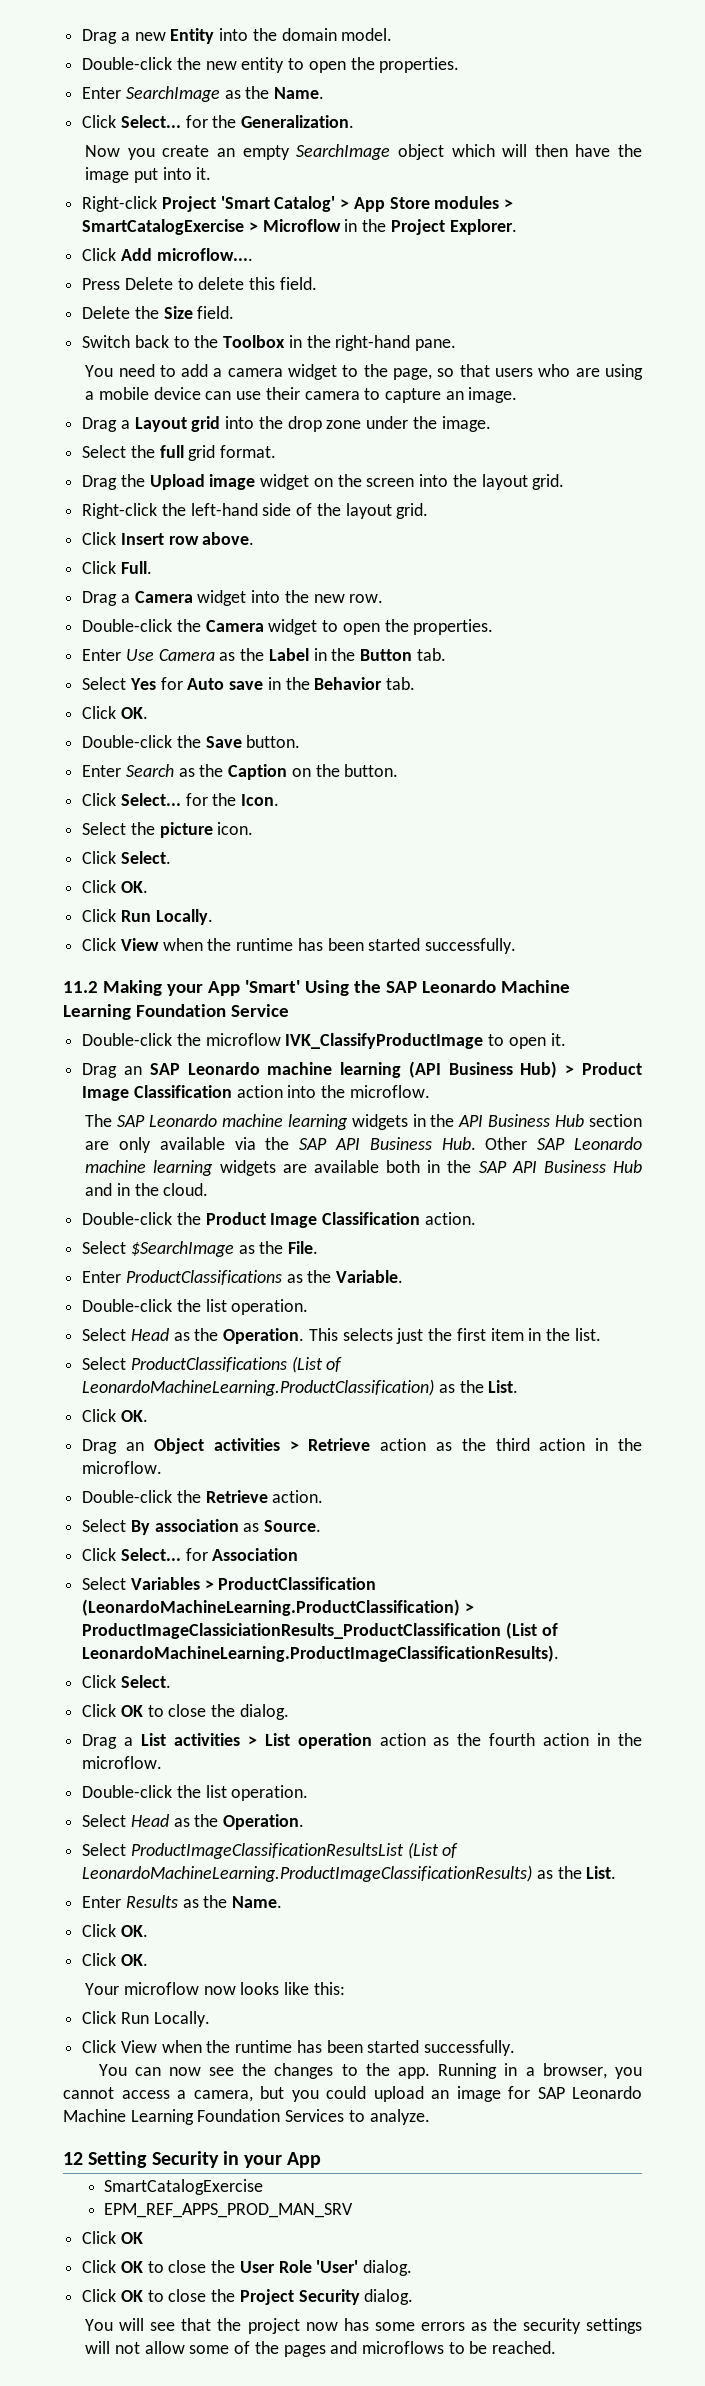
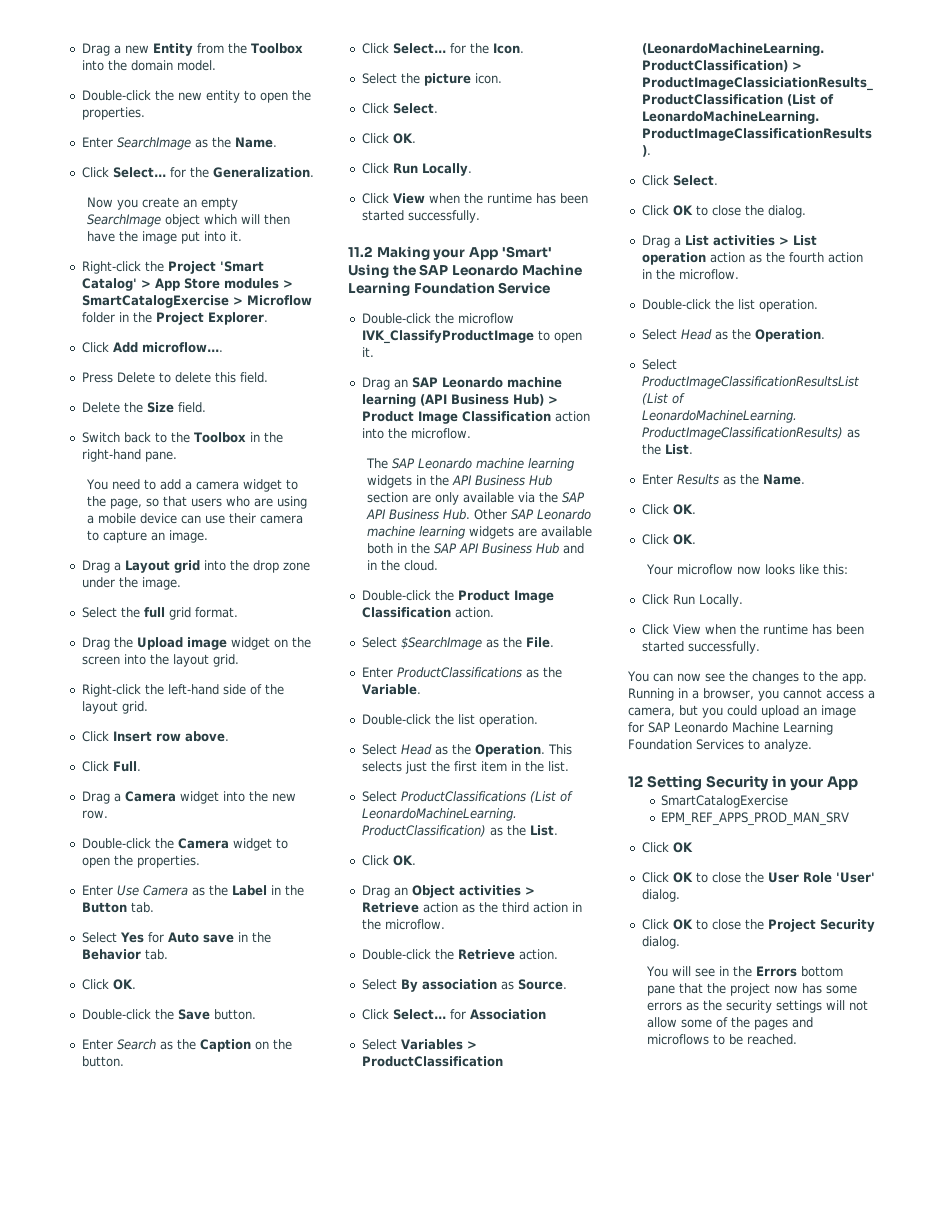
- Drag a new Entity into the domain model.
+ Drag a new Entity from the Toolbox into the domain model.
- Right-click Project 'Smart Catalog' > App Store modules > SmartCatalogExercise > Microflow in the Project Explorer.
+ Right-click the Project 'Smart Catalog' > App Store modules > SmartCatalogExercise > Microflow folder in the Project Explorer.
- You will see that the project now has some errors as the security settings will not allow some of the pages and microflows to be reached.
+ You will see in the Errors bottom pane that the project now has some errors as the security settings will not allow some of the pages and microflows to be reached.

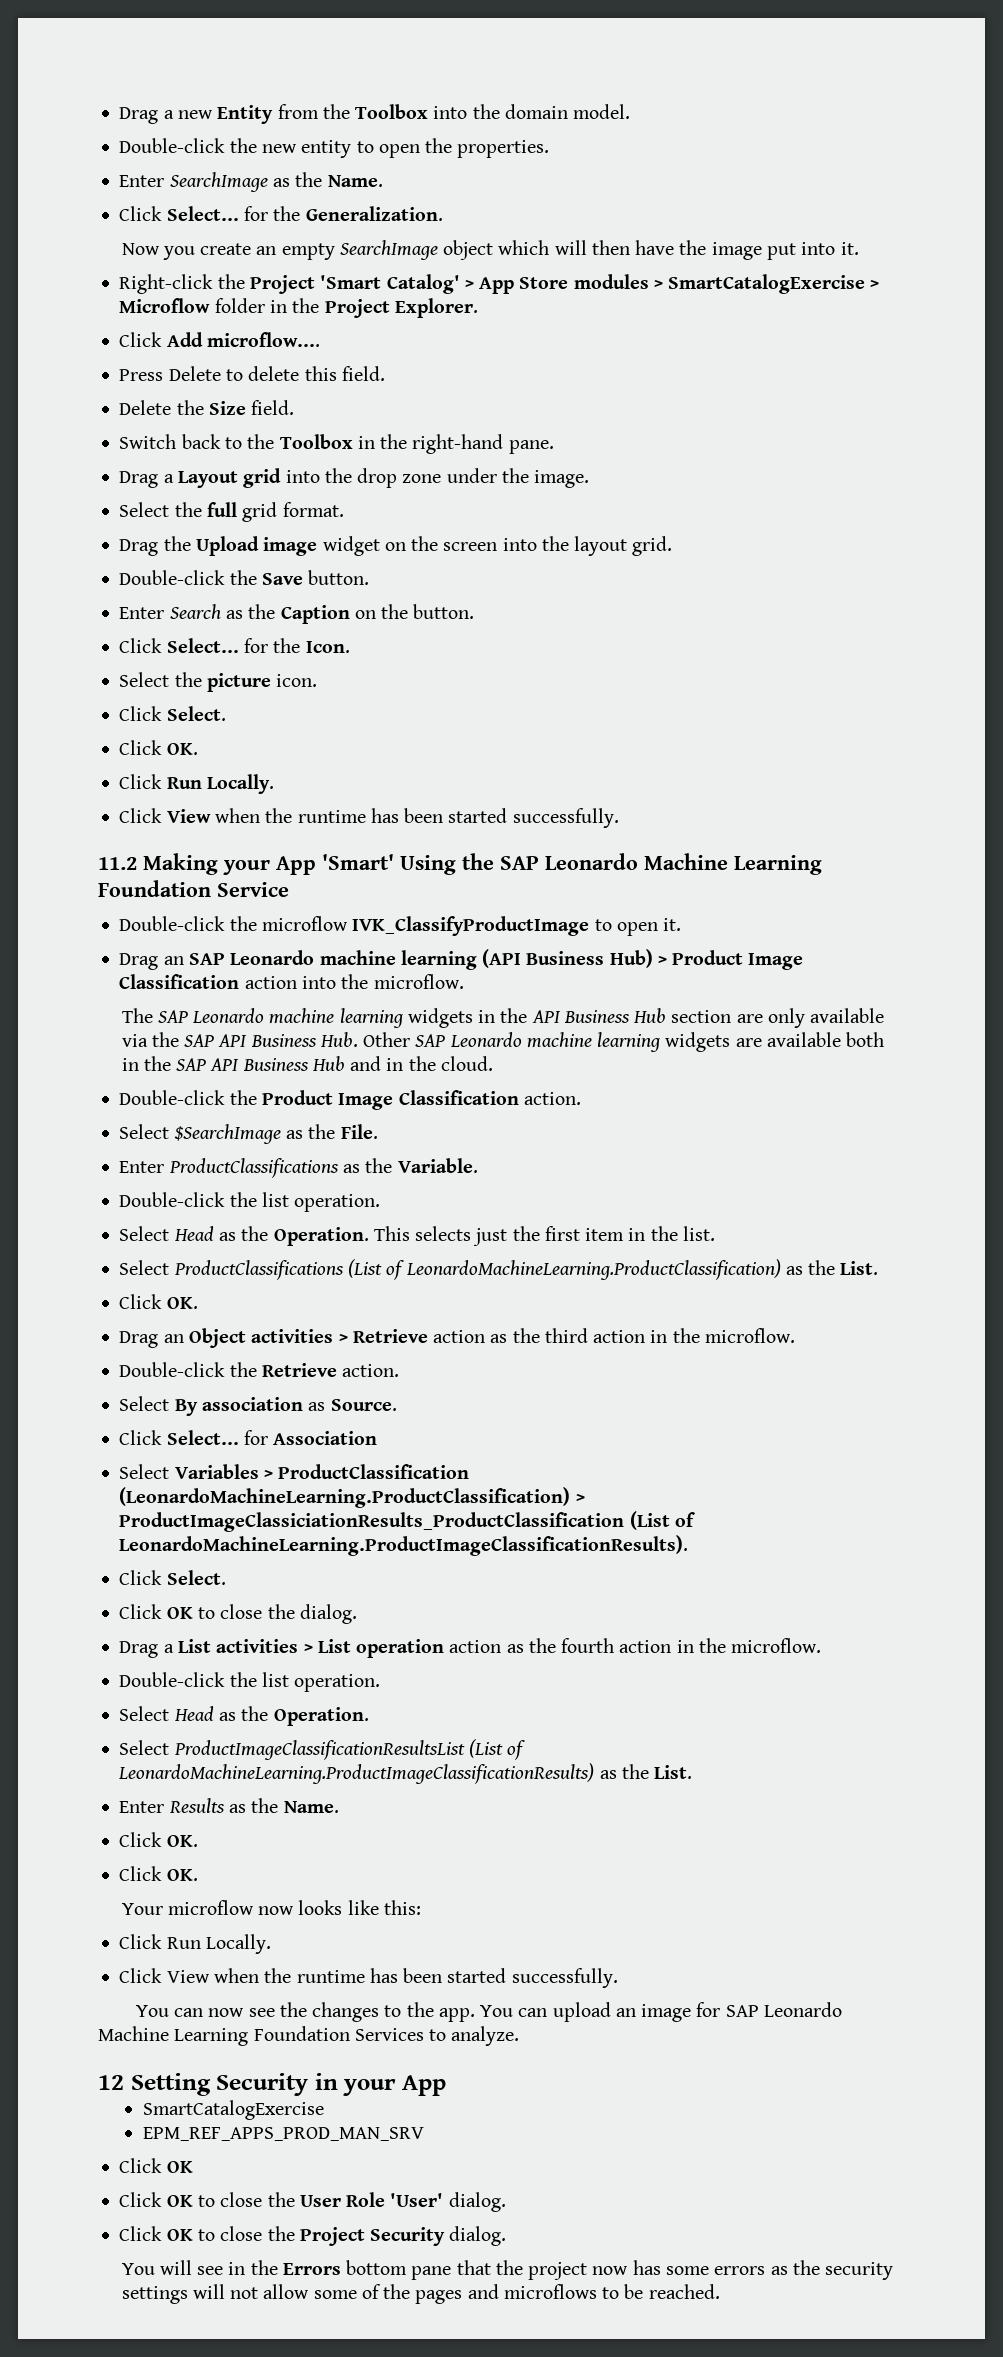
- You need to add a camera widget to the page, so that users who are using a mobile device can use their camera to capture an image.
- Right-click the left-hand side of the layout grid.
- Click Insert row above.
- Click Full.
- Drag a Camera widget into the new row.
- Double-click the Camera widget to open the properties.
- Enter Use Camera as the Label in the Button tab.
- Select Yes for Auto save in the Behavior tab.
- Click OK.
- Running in a browser, you cannot access a camera, but you could upload an image for SAP Leonardo Machine Learning Foundation Services to analyze.
+ You can upload an image for SAP Leonardo Machine Learning Foundation Services to analyze.

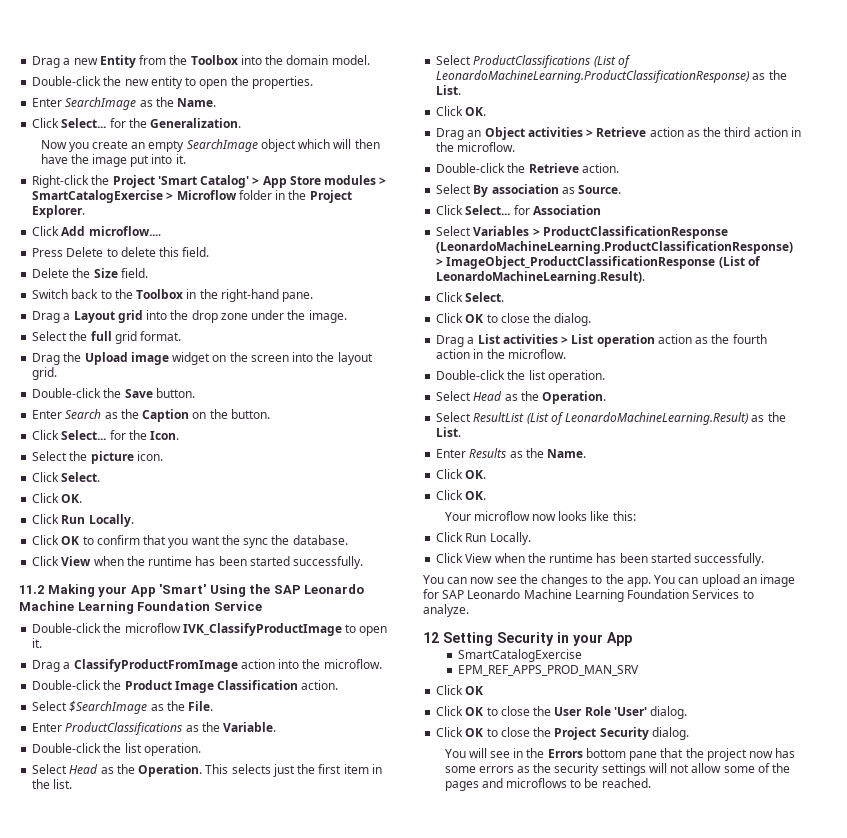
+ Click OK to confirm that you want the sync the database.
- Drag an SAP Leonardo machine learning (API Business Hub) > Product Image Classification action into the microflow.
- The SAP Leonardo machine learning widgets in the API Business Hub section are only available via the SAP API Business Hub. Other SAP Leonardo machine learning widgets are available both in the SAP API Business Hub and in the cloud.
+ Drag a ClassifyProductFromImage action into the microflow.
- Select ProductClassifications (List of LeonardoMachineLearning.ProductClassification) as the List.
+ Select ProductClassifications (List of LeonardoMachineLearning.ProductClassificationResponse) as the List.
- Select Variables > ProductClassification (LeonardoMachineLearning.ProductClassification) > ProductImageClassiciationResults_ProductClassification (List of LeonardoMachineLearning.ProductImageClassificationResults).
+ Select Variables > ProductClassificationResponse (LeonardoMachineLearning.ProductClassificationResponse) > ImageObject_ProductClassificationResponse (List of LeonardoMachineLearning.Result).
- Select ProductImageClassificationResultsList (List of LeonardoMachineLearning.ProductImageClassificationResults) as the List.
+ Select ResultList (List of LeonardoMachineLearning.Result) as the List.

